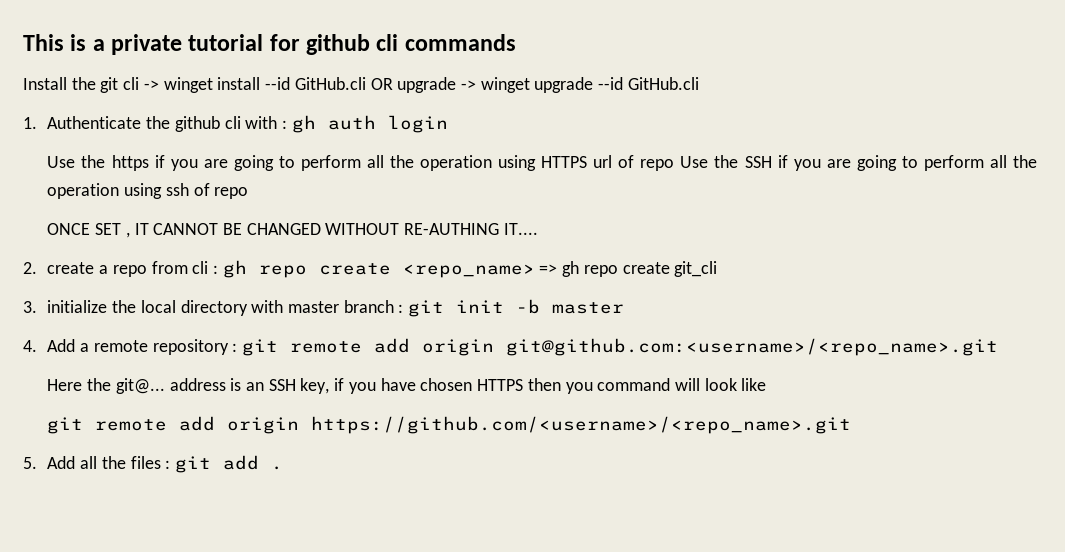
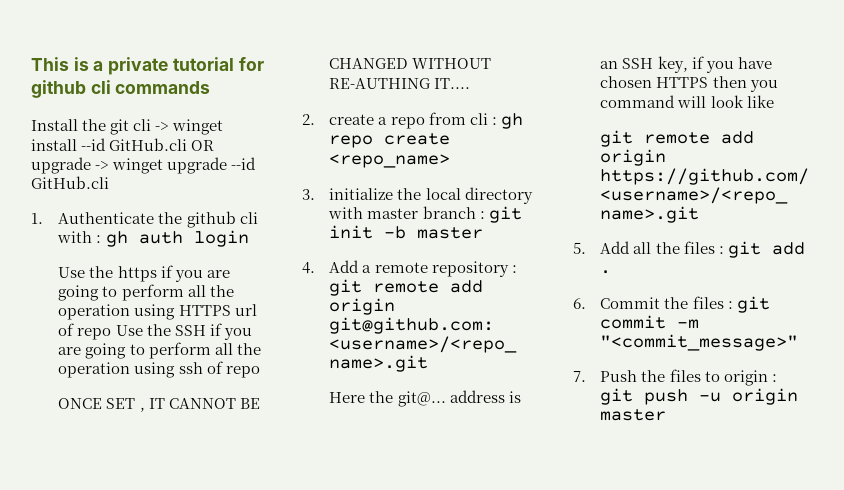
- 2. create a repo from cli : gh repo create <repo_name> => gh repo create git_cli
+ 2. create a repo from cli : gh repo create <repo_name>
+ 6. Commit the files : git commit -m "<commit_message>"
+ 7. Push the files to origin : git push -u origin master

